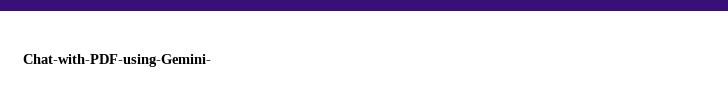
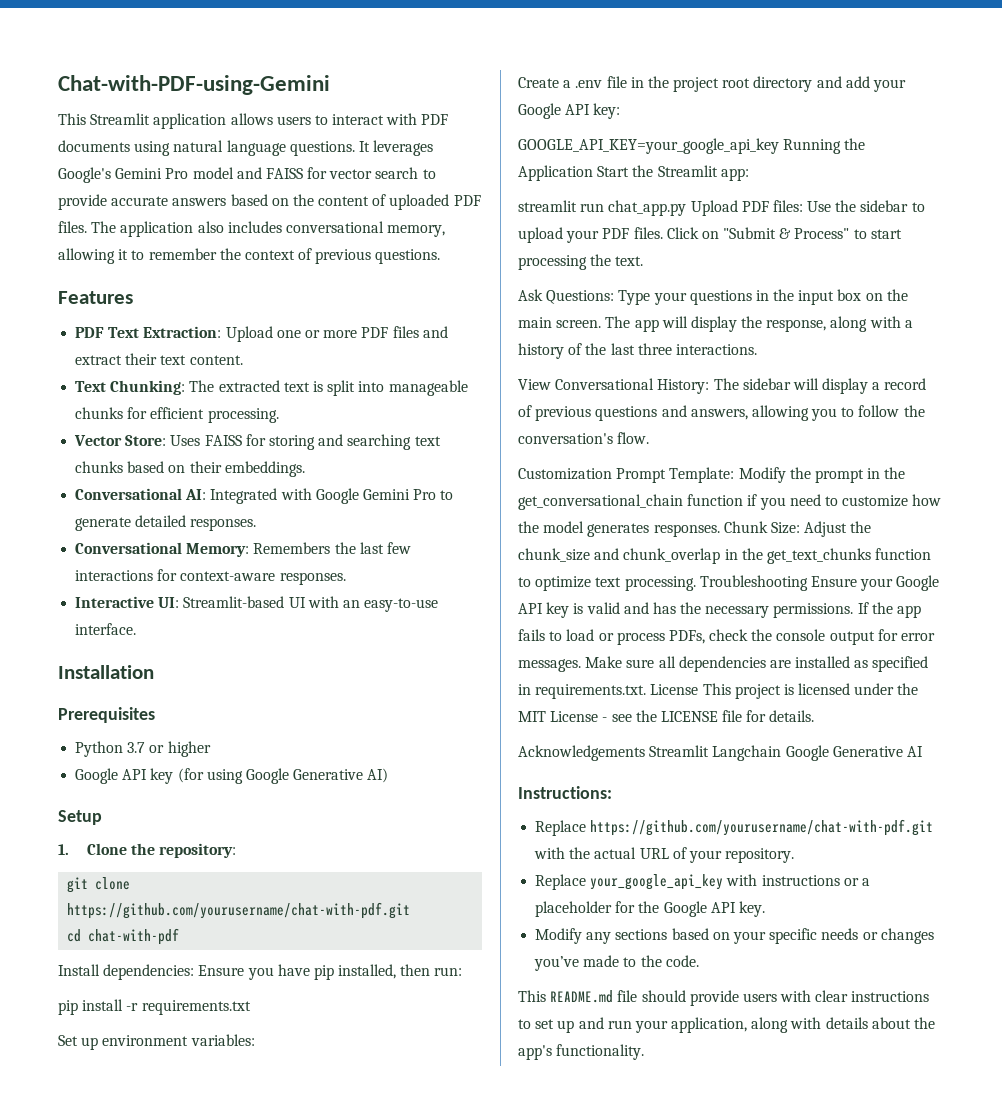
- Chat-with-PDF-using-Gemini-
+ Chat-with-PDF-using-Gemini
+ This Streamlit application allows users to interact with PDF documents using natural language questions. It leverages Google's Gemini Pro model and FAISS for vector search to provide accurate answers based on the content of uploaded PDF files. The application also includes conversational memory, allowing it to remember the context of previous questions.
+ Features
+ PDF Text Extraction: Upload one or more PDF files and extract their text content.
+ Text Chunking: The extracted text is split into manageable chunks for efficient processing.
+ Vector Store: Uses FAISS for storing and searching text chunks based on their embeddings.
+ Conversational AI: Integrated with Google Gemini Pro to generate detailed responses.
+ Conversational Memory: Remembers the last few interactions for context-aware responses.
+ Interactive UI: Streamlit-based UI with an easy-to-use interface.
+ Installation
+ Prerequisites
+ Python 3.7 or higher
+ Google API key (for using Google Generative AI)
+ Setup
+ 1. Clone the repository:
+ git clone https://github.com/yourusername/chat-with-pdf.git
+ cd chat-with-pdf
+ Install dependencies: Ensure you have pip installed, then run:
+ pip install -r requirements.txt
+ Set up environment variables:
+ Create a .env file in the project root directory and add your Google API key:
+ GOOGLE_API_KEY=your_google_api_key Running the Application Start the Streamlit app:
+ streamlit run chat_app.py Upload PDF files: Use the sidebar to upload your PDF files. Click on "Submit & Process" to start processing the text.
+ Ask Questions: Type your questions in the input box on the main screen. The app will display the response, along with a history of the last three interactions.
+ View Conversational History: The sidebar will display a record of previous questions and answers, allowing you to follow the conversation's flow.
+ Customization Prompt Template: Modify the prompt in the get_conversational_chain function if you need to customize how the model generates responses. Chunk Size: Adjust the chunk_size and chunk_overlap in the get_text_chunks function to optimize text processing. Troubleshooting Ensure your Google API key is valid and has the necessary permissions. If the app fails to load or process PDFs, check the console output for error messages. Make sure all dependencies are installed as specified in requirements.txt. License This project is licensed under the MIT License - see the LICENSE file for details.
+ Acknowledgements Streamlit Langchain Google Generative AI
+ Instructions:
+ Replace https://github.com/yourusername/chat-with-pdf.git with the actual URL of your repository.
+ Replace your_google_api_key with instructions or a placeholder for the Google API key.
+ Modify any sections based on your specific needs or changes you’ve made to the code.
+ This README.md file should provide users with clear instructions to set up and run your application, along with details about the app's functionality.

